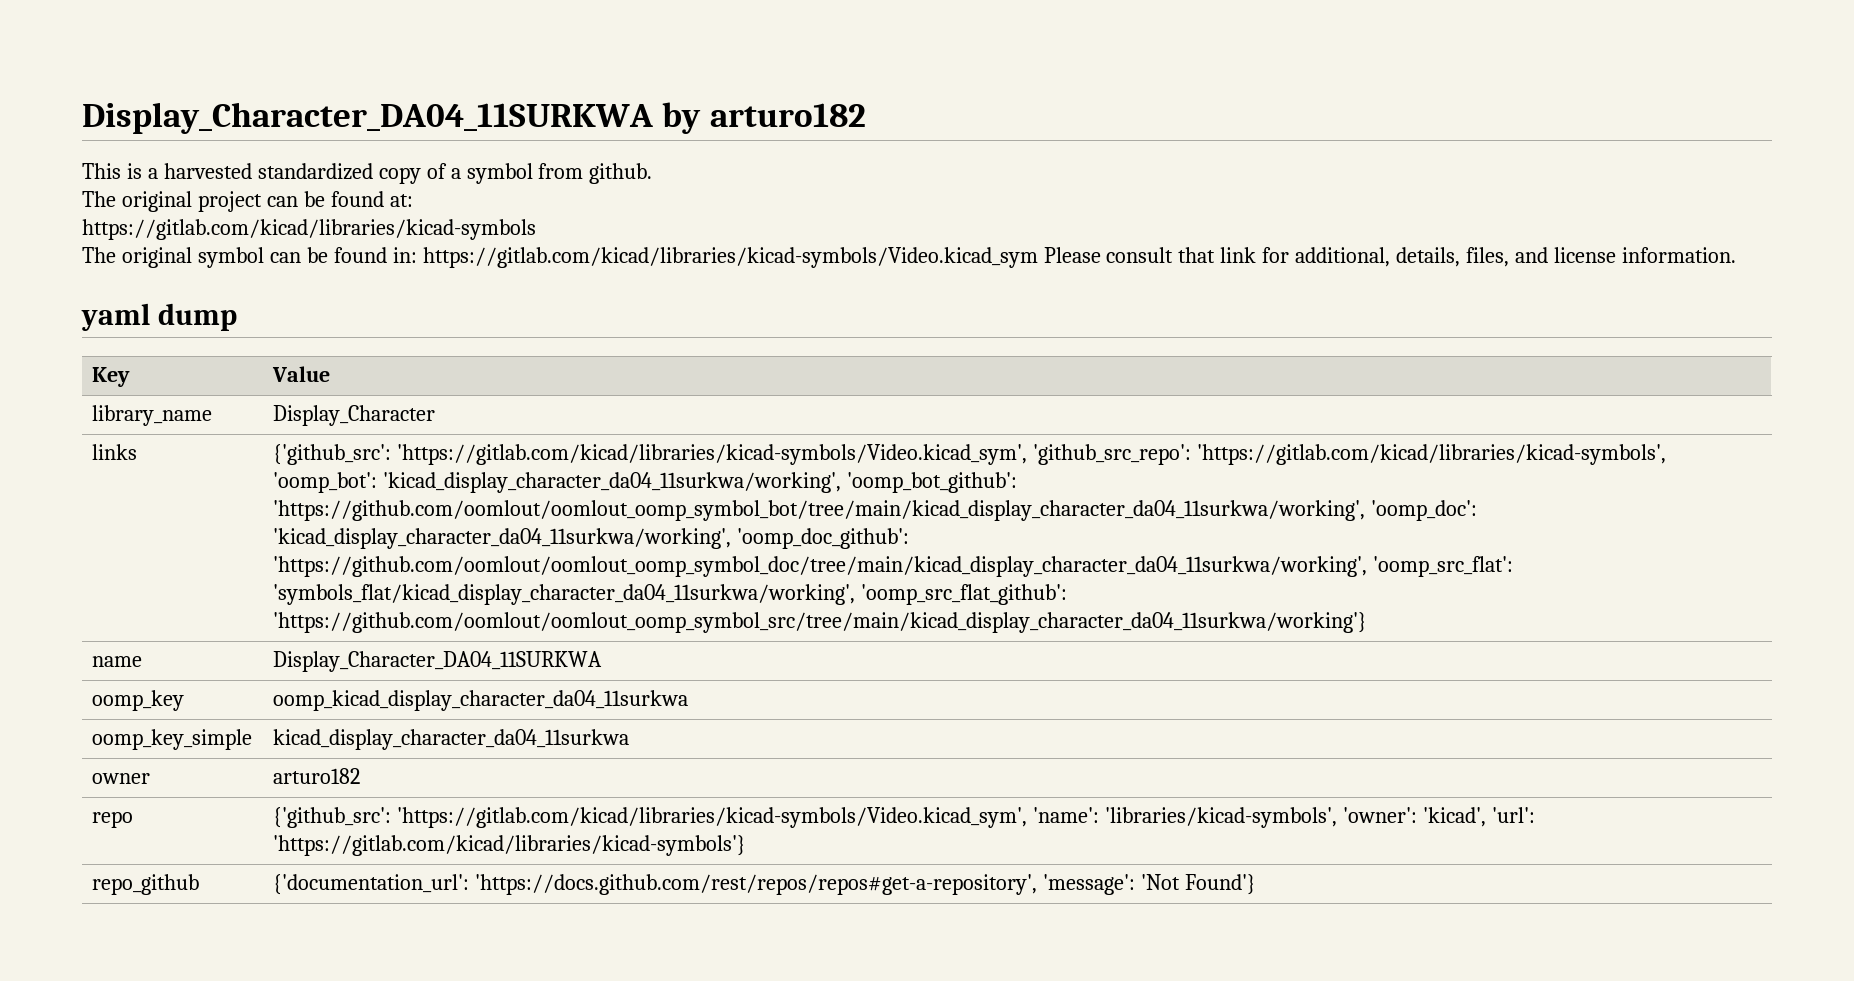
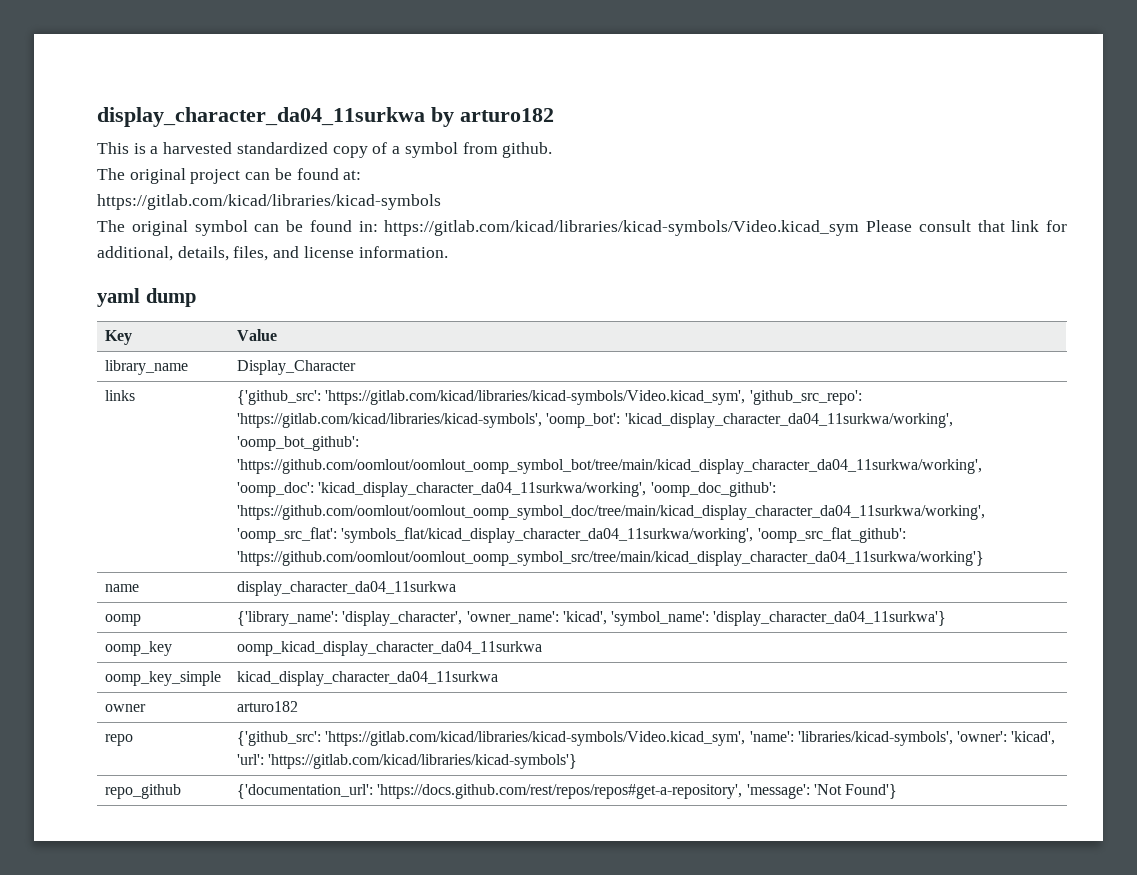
- Display_Character_DA04_11SURKWA by arturo182
+ display_character_da04_11surkwa by arturo182
- name | Display_Character_DA04_11SURKWA
+ name | display_character_da04_11surkwa
+ oomp | {'library_name': 'display_character', 'owner_name': 'kicad', 'symbol_name': 'display_character_da04_11surkwa'}

